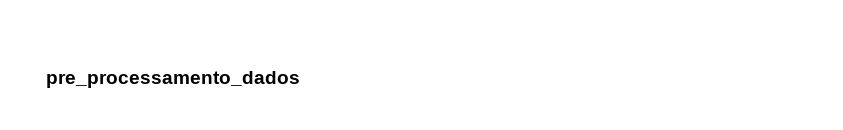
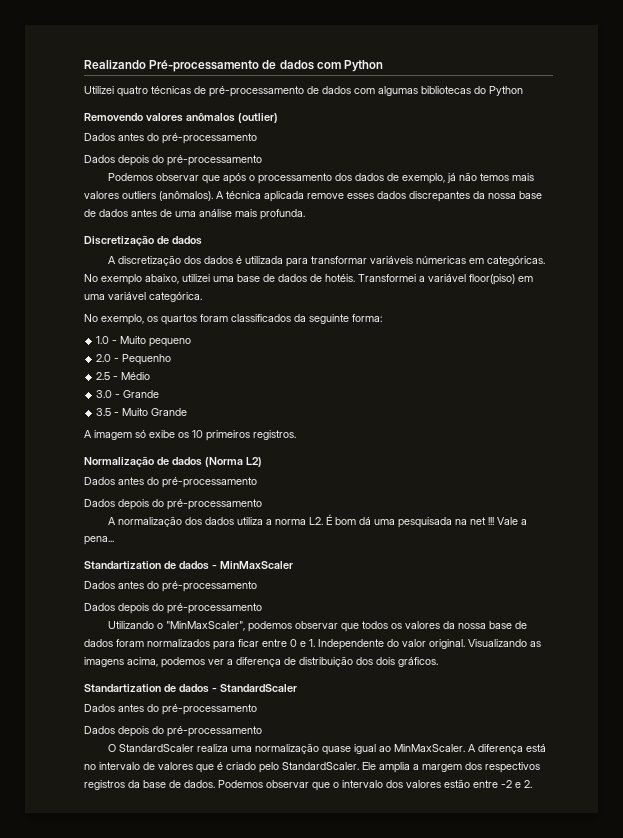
- pre_processamento_dados
+ Realizando Pré-processamento de dados com Python
+ Utilizei quatro técnicas de pré-processamento de dados com algumas bibliotecas do Python
+ Removendo valores anômalos (outlier)
+ Dados antes do pré-processamento
+ Dados depois do pré-processamento
+ Podemos observar que após o processamento dos dados de exemplo, já não temos mais valores outliers (anômalos). A técnica aplicada remove esses dados discrepantes da nossa base de dados antes de uma análise mais profunda.
+ Discretização de dados
+ A discretização dos dados é utilizada para transformar variáveis númericas em categóricas. No exemplo abaixo, utilizei uma base de dados de hotéis. Transformei a variável floor(piso) em uma variável categórica.
+ No exemplo, os quartos foram classificados da seguinte forma:
+ 1.0 - Muito pequeno
+ 2.0 - Pequenho
+ 2.5 - Médio
+ 3.0 - Grande
+ 3.5 - Muito Grande
+ A imagem só exibe os 10 primeiros registros.
+ Normalização de dados (Norma L2)
+ Dados antes do pré-processamento
+ Dados depois do pré-processamento
+ A normalização dos dados utiliza a norma L2. É bom dá uma pesquisada na net !!! Vale a pena...
+ Standartization de dados - MinMaxScaler
+ Dados antes do pré-processamento
+ Dados depois do pré-processamento
+ Utilizando o "MinMaxScaler", podemos observar que todos os valores da nossa base de dados foram normalizados para ficar entre 0 e 1. Independente do valor original. Visualizando as imagens acima, podemos ver a diferença de distribuição dos dois gráficos.
+ Standartization de dados - StandardScaler
+ Dados antes do pré-processamento
+ Dados depois do pré-processamento
+ O StandardScaler realiza uma normalização quase igual ao MinMaxScaler. A diferença está no intervalo de valores que é criado pelo StandardScaler. Ele amplia a margem dos respectivos registros da base de dados. Podemos observar que o intervalo dos valores estão entre -2 e 2.

